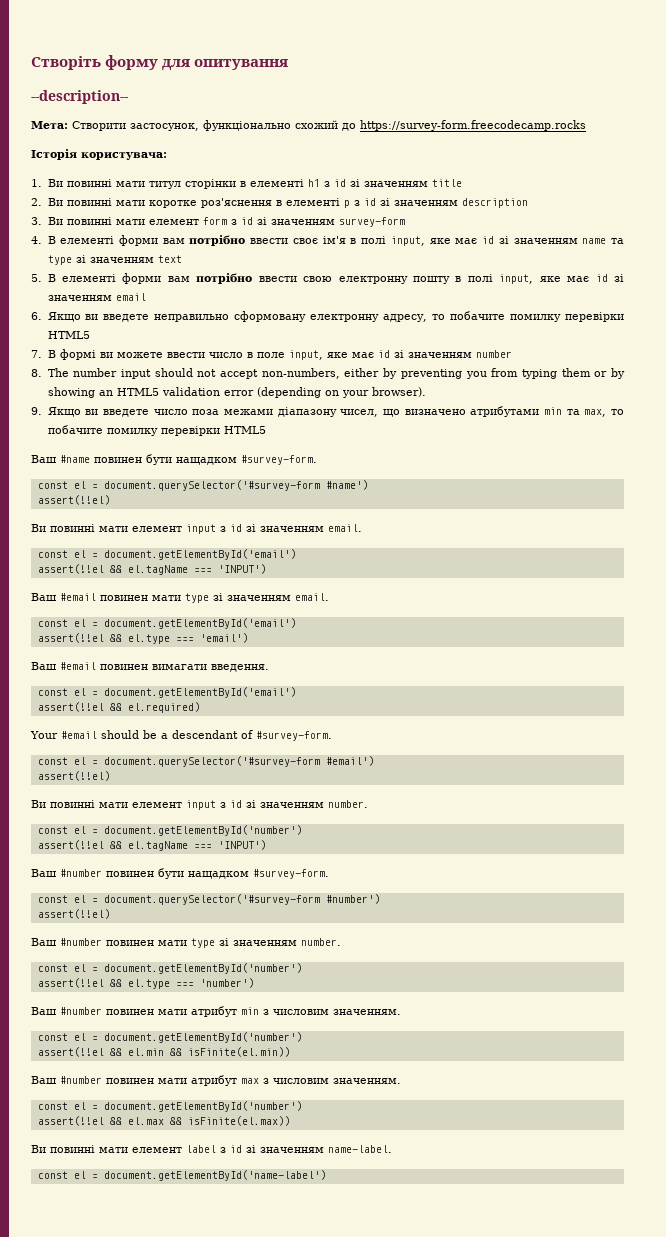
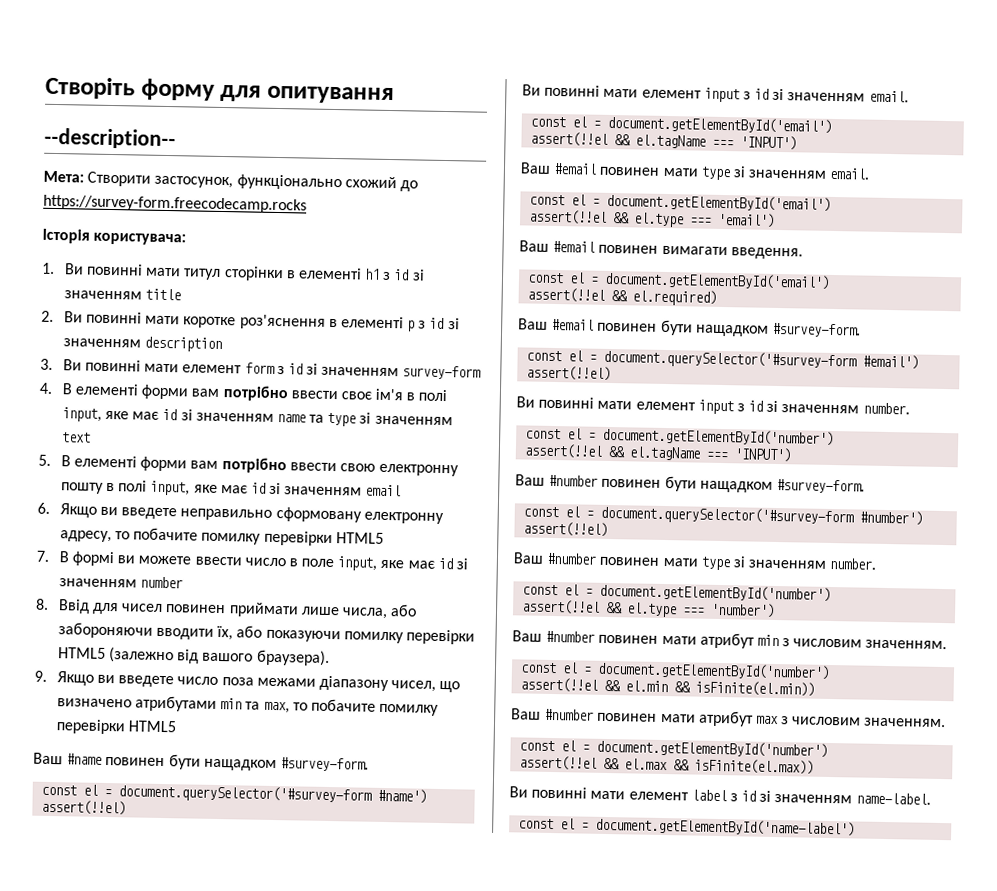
- 8. The number input should not accept non-numbers, either by preventing you from typing them or by showing an HTML5 validation error (depending on your browser).
+ 8. Ввід для чисел повинен приймати лише числа, або забороняючи вводити їх, або показуючи помилку перевірки HTML5 (залежно від вашого браузера).
- Your #email should be a descendant of #survey-form.
+ Ваш #email повинен бути нащадком #survey-form.

